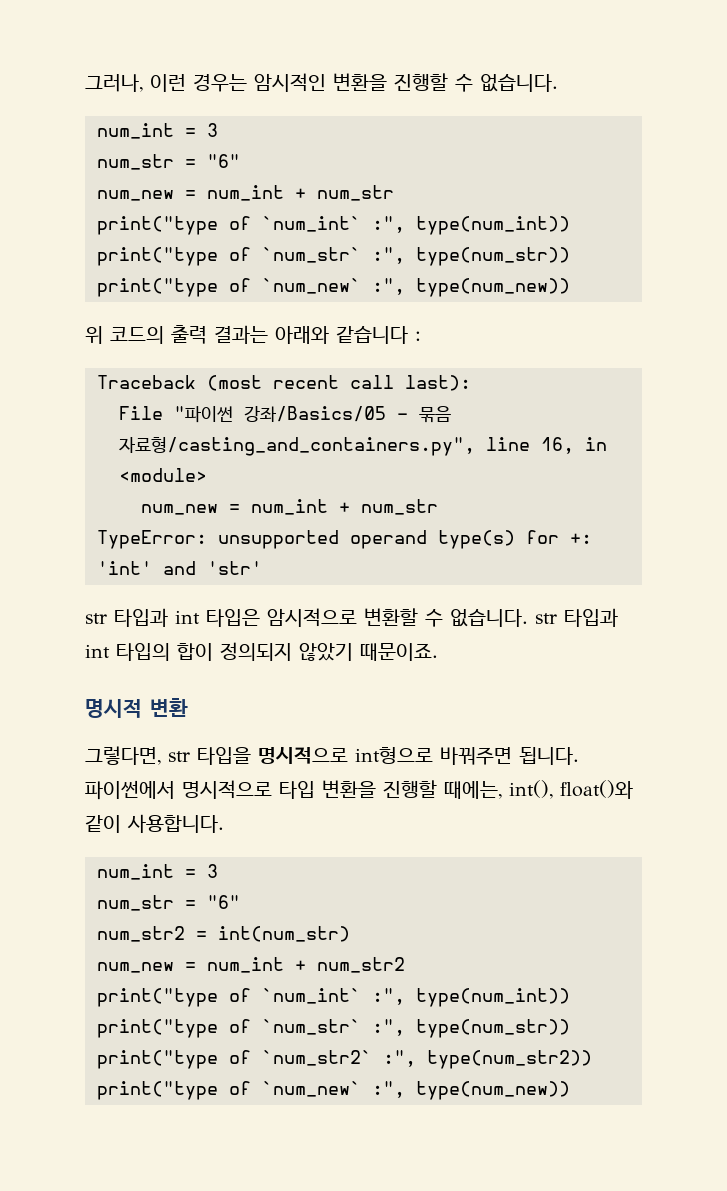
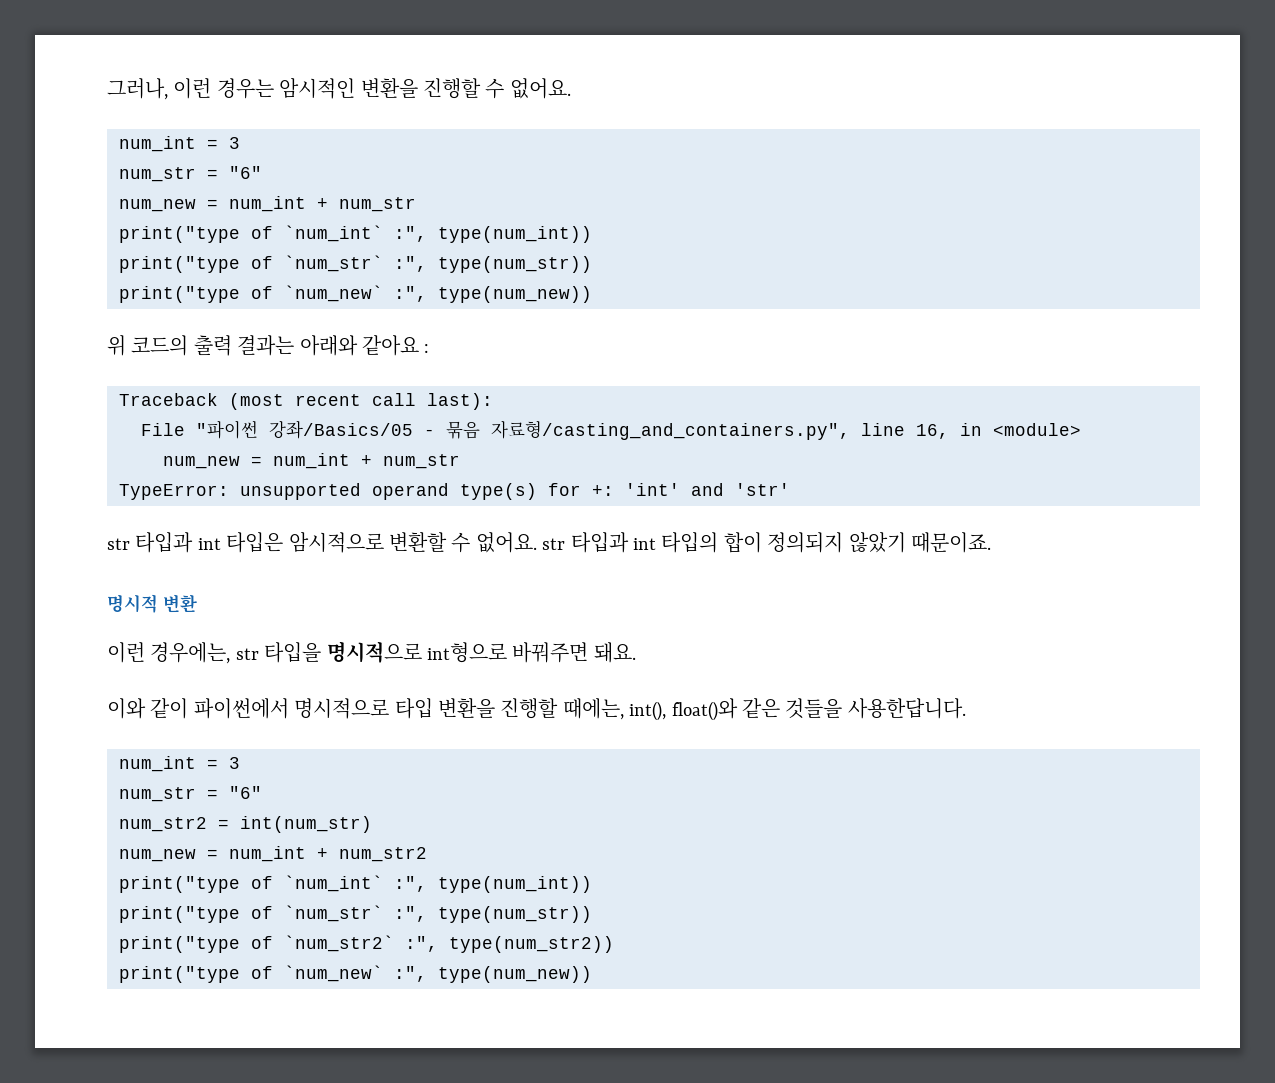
- 그러나, 이런 경우는 암시적인 변환을 진행할 수 없습니다.
+ 그러나, 이런 경우는 암시적인 변환을 진행할 수 없어요.
- 위 코드의 출력 결과는 아래와 같습니다 :
+ 위 코드의 출력 결과는 아래와 같아요 :
- str 타입과 int 타입은 암시적으로 변환할 수 없습니다. str 타입과 int 타입의 합이 정의되지 않았기 때문이죠.
+ str 타입과 int 타입은 암시적으로 변환할 수 없어요. str 타입과 int 타입의 합이 정의되지 않았기 때문이죠.
- 그렇다면, str 타입을 명시적으로 int형으로 바꿔주면 됩니다. 파이썬에서 명시적으로 타입 변환을 진행할 때에는, int(), float()와 같이 사용합니다.
+ 이런 경우에는, str 타입을 명시적으로 int형으로 바꿔주면 돼요.
+ 이와 같이 파이썬에서 명시적으로 타입 변환을 진행할 때에는, int(), float()와 같은 것들을 사용한답니다.

